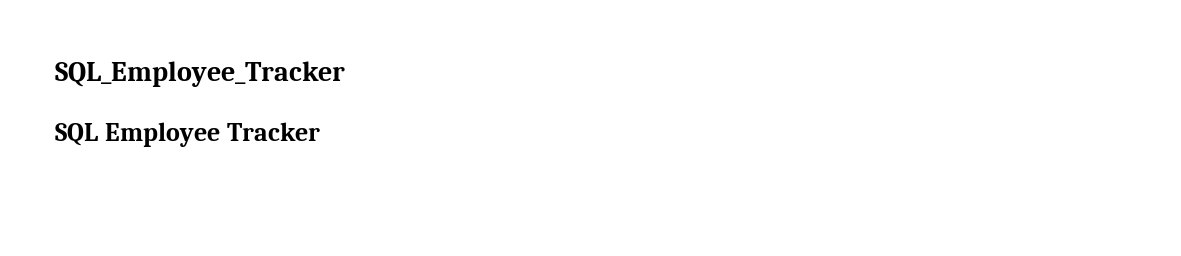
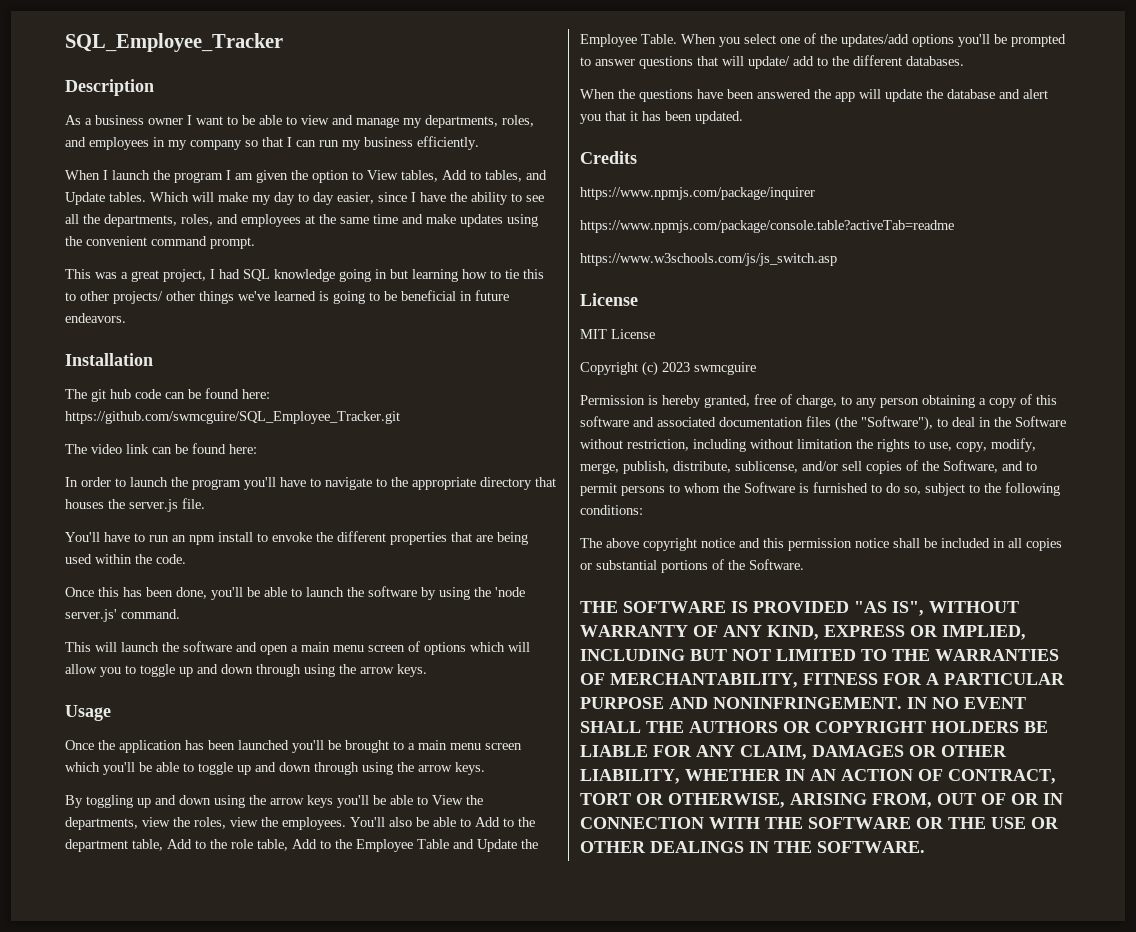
- SQL Employee Tracker
+ Description
+ As a business owner I want to be able to view and manage my departments, roles, and employees in my company so that I can run my business efficiently.
+ When I launch the program I am given the option to View tables, Add to tables, and Update tables. Which will make my day to day easier, since I have the ability to see all the departments, roles, and employees at the same time and make updates using the convenient command prompt.
+ This was a great project, I had SQL knowledge going in but learning how to tie this to other projects/ other things we've learned is going to be beneficial in future endeavors.
+ Installation
+ The git hub code can be found here: https://github.com/swmcguire/SQL_Employee_Tracker.git
+ The video link can be found here:
+ In order to launch the program you'll have to navigate to the appropriate directory that houses the server.js file.
+ You'll have to run an npm install to envoke the different properties that are being used within the code.
+ Once this has been done, you'll be able to launch the software by using the 'node server.js' command.
+ This will launch the software and open a main menu screen of options which will allow you to toggle up and down through using the arrow keys.
+ Usage
+ Once the application has been launched you'll be brought to a main menu screen which you'll be able to toggle up and down through using the arrow keys.
+ By toggling up and down using the arrow keys you'll be able to View the departments, view the roles, view the employees. You'll also be able to Add to the department table, Add to the role table, Add to the Employee Table and Update the Employee Table. When you select one of the updates/add options you'll be prompted to answer questions that will update/ add to the different databases.
+ When the questions have been answered the app will update the database and alert you that it has been updated.
+ Credits
+ https://www.npmjs.com/package/inquirer
+ https://www.npmjs.com/package/console.table?activeTab=readme
+ https://www.w3schools.com/js/js_switch.asp
+ License
+ MIT License
+ Copyright (c) 2023 swmcguire
+ Permission is hereby granted, free of charge, to any person obtaining a copy of this software and associated documentation files (the "Software"), to deal in the Software without restriction, including without limitation the rights to use, copy, modify, merge, publish, distribute, sublicense, and/or sell copies of the Software, and to permit persons to whom the Software is furnished to do so, subject to the following conditions:
+ The above copyright notice and this permission notice shall be included in all copies or substantial portions of the Software.
+ THE SOFTWARE IS PROVIDED "AS IS", WITHOUT WARRANTY OF ANY KIND, EXPRESS OR IMPLIED, INCLUDING BUT NOT LIMITED TO THE WARRANTIES OF MERCHANTABILITY, FITNESS FOR A PARTICULAR PURPOSE AND NONINFRINGEMENT. IN NO EVENT SHALL THE AUTHORS OR COPYRIGHT HOLDERS BE LIABLE FOR ANY CLAIM, DAMAGES OR OTHER LIABILITY, WHETHER IN AN ACTION OF CONTRACT, TORT OR OTHERWISE, ARISING FROM, OUT OF OR IN CONNECTION WITH THE SOFTWARE OR THE USE OR OTHER DEALINGS IN THE SOFTWARE.

